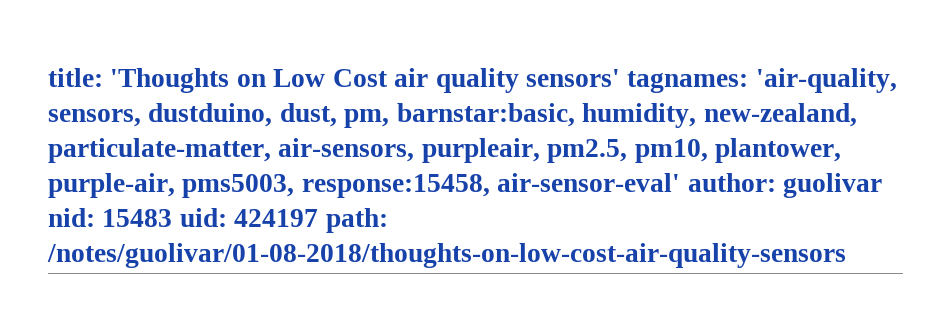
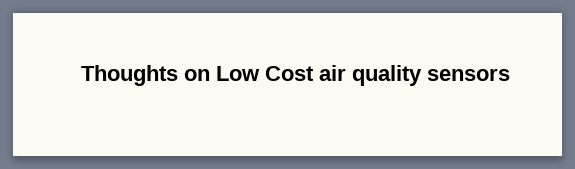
- title: 'Thoughts on Low Cost air quality sensors' tagnames: 'air-quality, sensors, dustduino, dust, pm, barnstar:basic, humidity, new-zealand, particulate-matter, air-sensors, purpleair, pm2.5, pm10, plantower, purple-air, pms5003, response:15458, air-sensor-eval' author: guolivar nid: 15483 uid: 424197 path: /notes/guolivar/01-08-2018/thoughts-on-low-cost-air-quality-sensors
+ Thoughts on Low Cost air quality sensors

